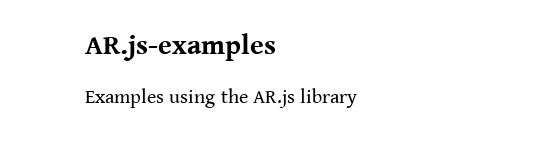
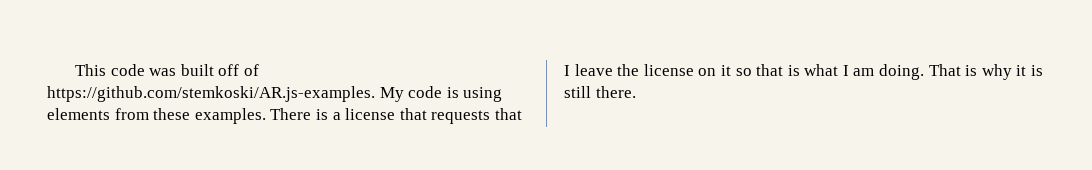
- AR.js-examples
- Examples using the AR.js library
+ This code was built off of https://github.com/stemkoski/AR.js-examples. My code is using elements from these examples. There is a license that requests that I leave the license on it so that is what I am doing. That is why it is still there.

